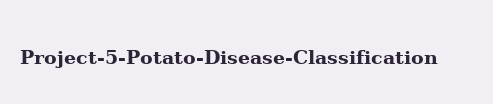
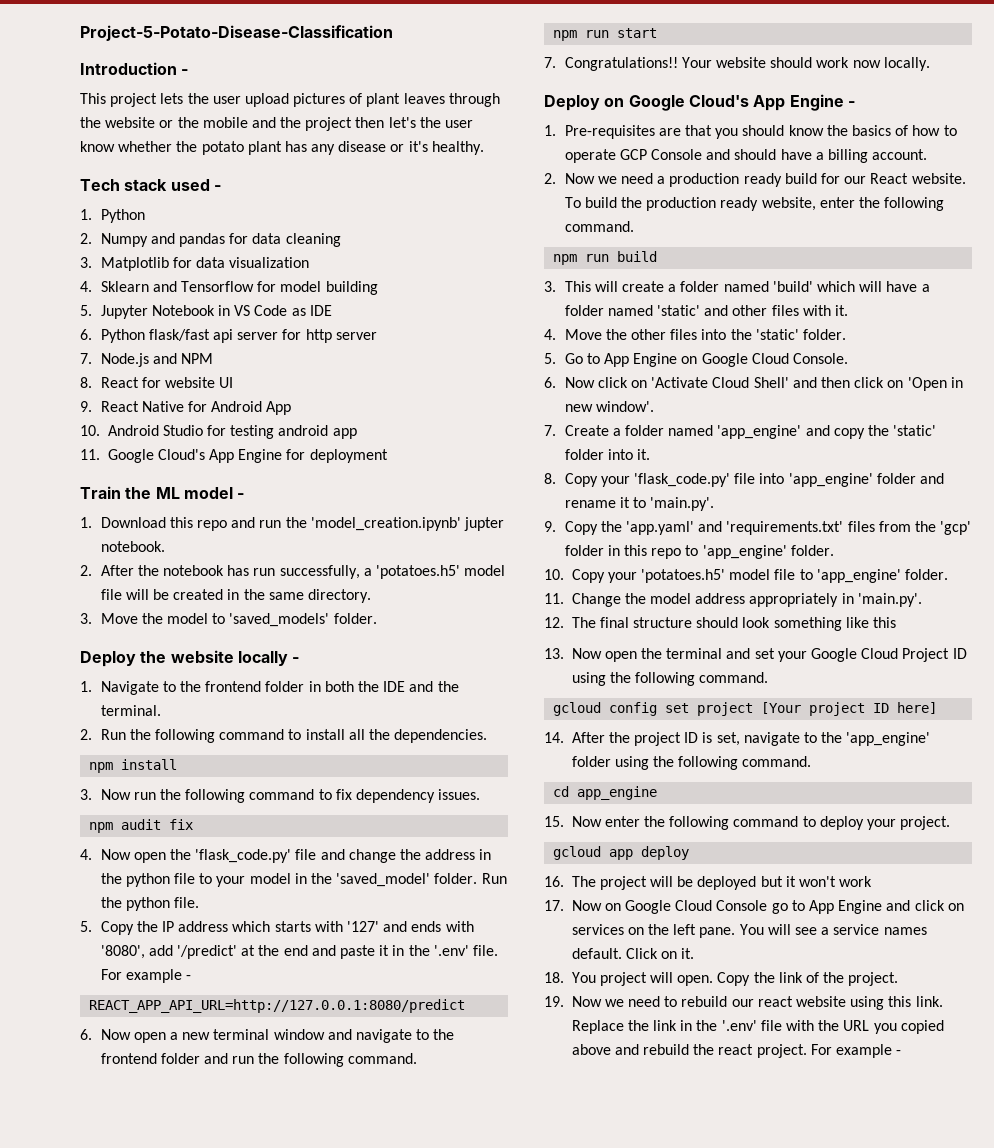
+ Introduction -
+ This project lets the user upload pictures of plant leaves through the website or the mobile and the project then let's the user know whether the potato plant has any disease or it's healthy.
+ Tech stack used -
+ 1. Python
+ 2. Numpy and pandas for data cleaning
+ 3. Matplotlib for data visualization
+ 4. Sklearn and Tensorflow for model building
+ 5. Jupyter Notebook in VS Code as IDE
+ 6. Python flask/fast api server for http server
+ 7. Node.js and NPM
+ 8. React for website UI
+ 9. React Native for Android App
+ 10. Android Studio for testing android app
+ 11. Google Cloud's App Engine for deployment
+ Train the ML model -
+ 1. Download this repo and run the 'model_creation.ipynb' jupter notebook.
+ 2. After the notebook has run successfully, a 'potatoes.h5' model file will be created in the same directory.
+ 3. Move the model to 'saved_models' folder.
+ Deploy the website locally -
+ 1. Navigate to the frontend folder in both the IDE and the terminal.
+ 2. Run the following command to install all the dependencies.
+ npm install
+ 3. Now run the following command to fix dependency issues.
+ npm audit fix
+ 4. Now open the 'flask_code.py' file and change the address in the python file to your model in the 'saved_model' folder. Run the python file.
+ 5. Copy the IP address which starts with '127' and ends with '8080', add '/predict' at the end and paste it in the '.env' file. For example -
+ REACT_APP_API_URL=http://127.0.0.1:8080/predict
+ 6. Now open a new terminal window and navigate to the frontend folder and run the following command.
+ npm run start
+ 7. Congratulations!! Your website should work now locally.
+ Deploy on Google Cloud's App Engine -
+ 1. Pre-requisites are that you should know the basics of how to operate GCP Console and should have a billing account.
+ 2. Now we need a production ready build for our React website. To build the production ready website, enter the following command.
+ npm run build
+ 3. This will create a folder named 'build' which will have a folder named 'static' and other files with it.
+ 4. Move the other files into the 'static' folder.
+ 5. Go to App Engine on Google Cloud Console.
+ 6. Now click on 'Activate Cloud Shell' and then click on 'Open in new window'.
+ 7. Create a folder named 'app_engine' and copy the 'static' folder into it.
+ 8. Copy your 'flask_code.py' file into 'app_engine' folder and rename it to 'main.py'.
+ 9. Copy the 'app.yaml' and 'requirements.txt' files from the 'gcp' folder in this repo to 'app_engine' folder.
+ 10. Copy your 'potatoes.h5' model file to 'app_engine' folder.
+ 11. Change the model address appropriately in 'main.py'.
+ 12. The final structure should look something like this
+ 13. Now open the terminal and set your Google Cloud Project ID using the following command.
+ gcloud config set project [Your project ID here]
+ 14. After the project ID is set, navigate to the 'app_engine' folder using the following command.
+ cd app_engine
+ 15. Now enter the following command to deploy your project.
+ gcloud app deploy
+ 16. The project will be deployed but it won't work
+ 17. Now on Google Cloud Console go to App Engine and click on services on the left pane. You will see a service names default. Click on it.
+ 18. You project will open. Copy the link of the project.
+ 19. Now we need to rebuild our react website using this link. Replace the link in the '.env' file with the URL you copied above and rebuild the react project. For example -

